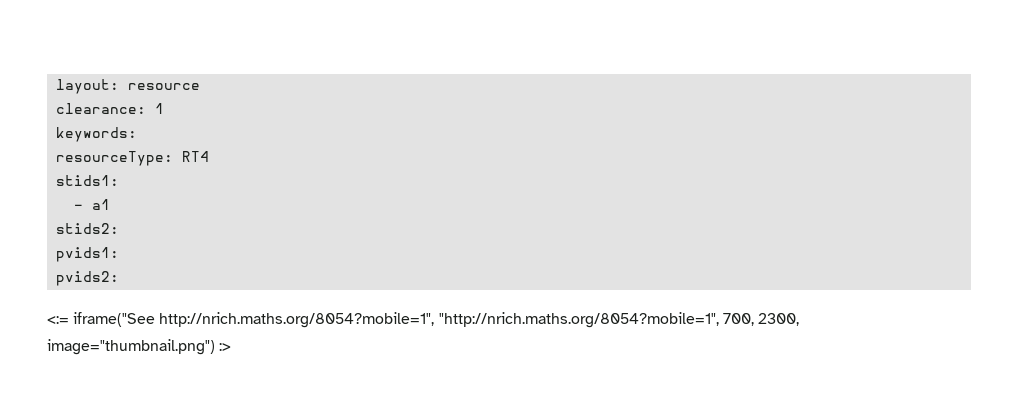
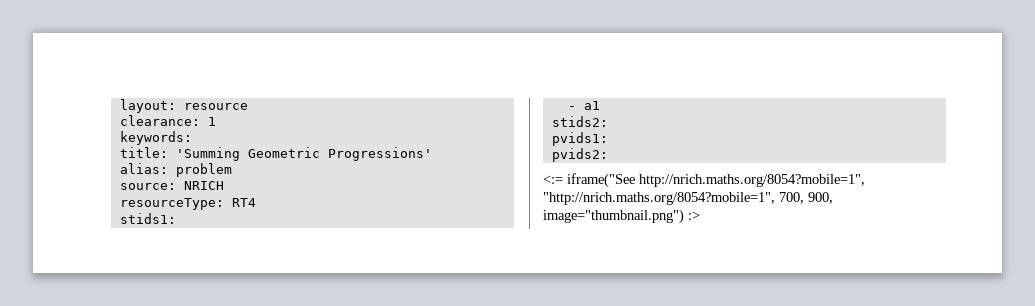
+ title: 'Summing Geometric Progressions'
+ alias: problem
+ source: NRICH
- <:= iframe("See http://nrich.maths.org/8054?mobile=1", "http://nrich.maths.org/8054?mobile=1", 700, 2300, image="thumbnail.png") :>
+ <:= iframe("See http://nrich.maths.org/8054?mobile=1", "http://nrich.maths.org/8054?mobile=1", 700, 900, image="thumbnail.png") :>

